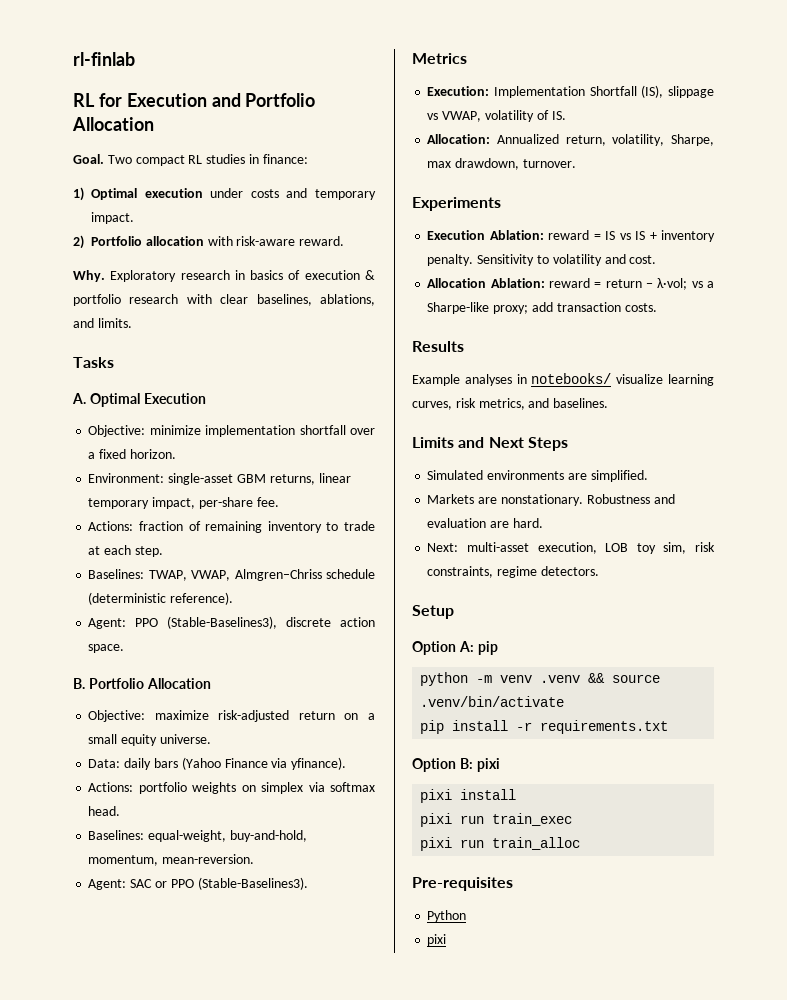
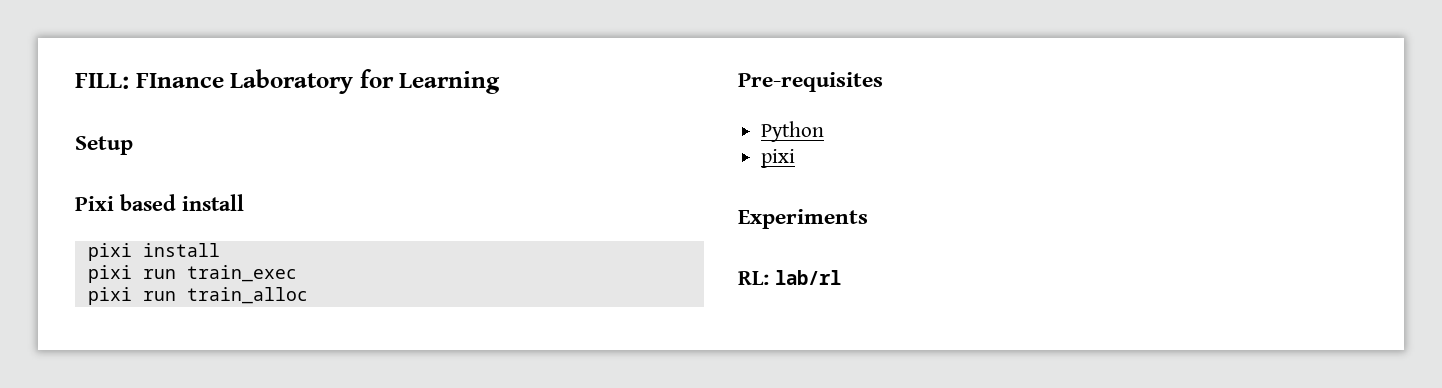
- rl-finlab
- RL for Execution and Portfolio Allocation
- Goal. Two compact RL studies in finance:
- 1) Optimal execution under costs and temporary impact.
- 2) Portfolio allocation with risk-aware reward.
- Why. Exploratory research in basics of execution & portfolio research with clear baselines, ablations, and limits.
- Tasks
- A. Optimal Execution
- Objective: minimize implementation shortfall over a fixed horizon.
- Environment: single-asset GBM returns, linear temporary impact, per-share fee.
- Actions: fraction of remaining inventory to trade at each step.
- Baselines: TWAP, VWAP, Almgren–Chriss schedule (deterministic reference).
- Agent: PPO (Stable-Baselines3), discrete action space.
- B. Portfolio Allocation
- Objective: maximize risk-adjusted return on a small equity universe.
- Data: daily bars (Yahoo Finance via yfinance).
- Actions: portfolio weights on simplex via softmax head.
- Baselines: equal-weight, buy-and-hold, momentum, mean-reversion.
- Agent: SAC or PPO (Stable-Baselines3).
- Metrics
- Execution: Implementation Shortfall (IS), slippage vs VWAP, volatility of IS.
- Allocation: Annualized return, volatility, Sharpe, max drawdown, turnover.
- Experiments
- Execution Ablation: reward = IS vs IS + inventory penalty. Sensitivity to volatility and cost.
- Allocation Ablation: reward = return − λ·vol; vs a Sharpe-like proxy; add transaction costs.
- Results
- Example analyses in notebooks/ visualize learning curves, risk metrics, and baselines.
- Limits and Next Steps
- Simulated environments are simplified.
- Markets are nonstationary. Robustness and evaluation are hard.
- Next: multi-asset execution, LOB toy sim, risk constraints, regime detectors.
+ FILL: FInance Laboratory for Learning
  Setup
- Option A: pip
- python -m venv .venv && source .venv/bin/activate
- pip install -r requirements.txt
- Option B: pixi
+ Pixi based install
+ Experiments
+ RL: lab/rl

